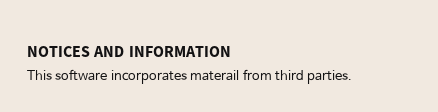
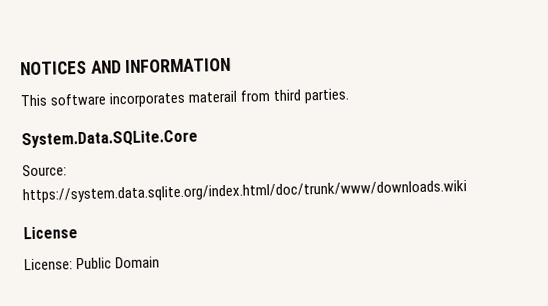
+ System.Data.SQLite.Core
+ Source: https://system.data.sqlite.org/index.html/doc/trunk/www/downloads.wiki
+ License
+ License: Public Domain

